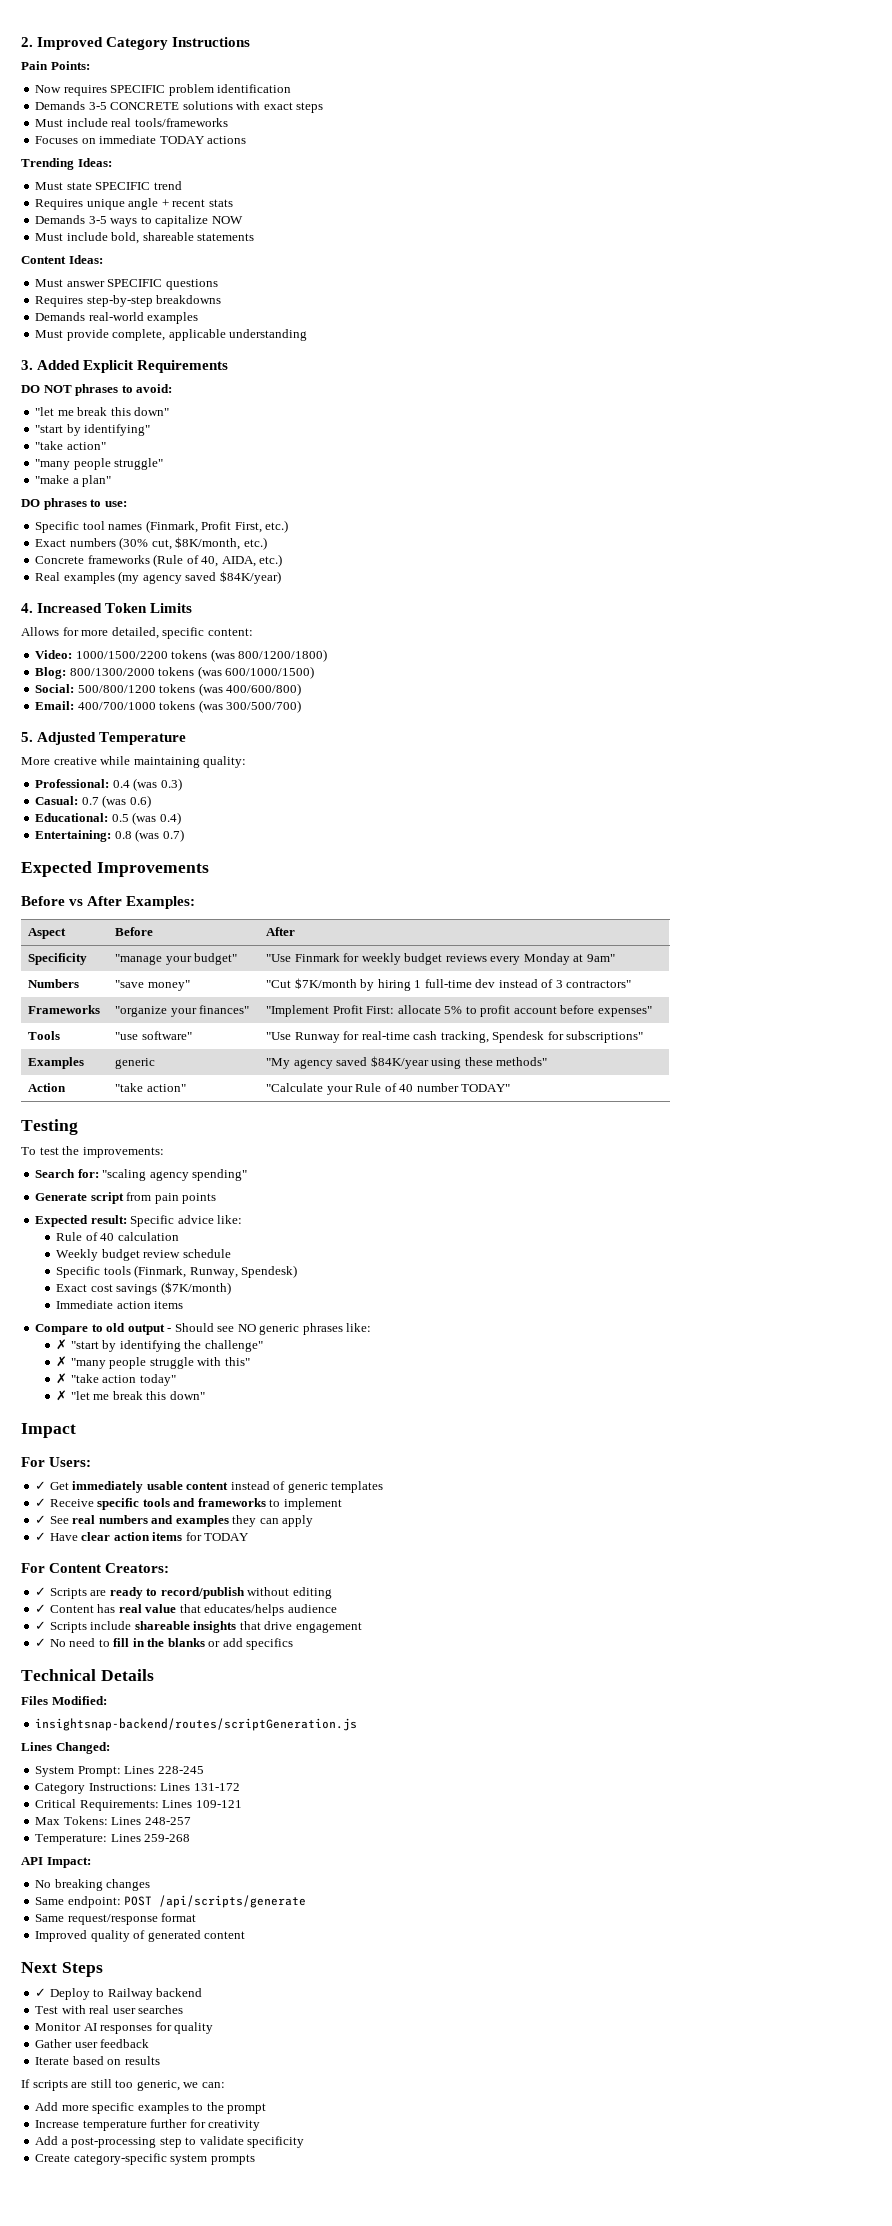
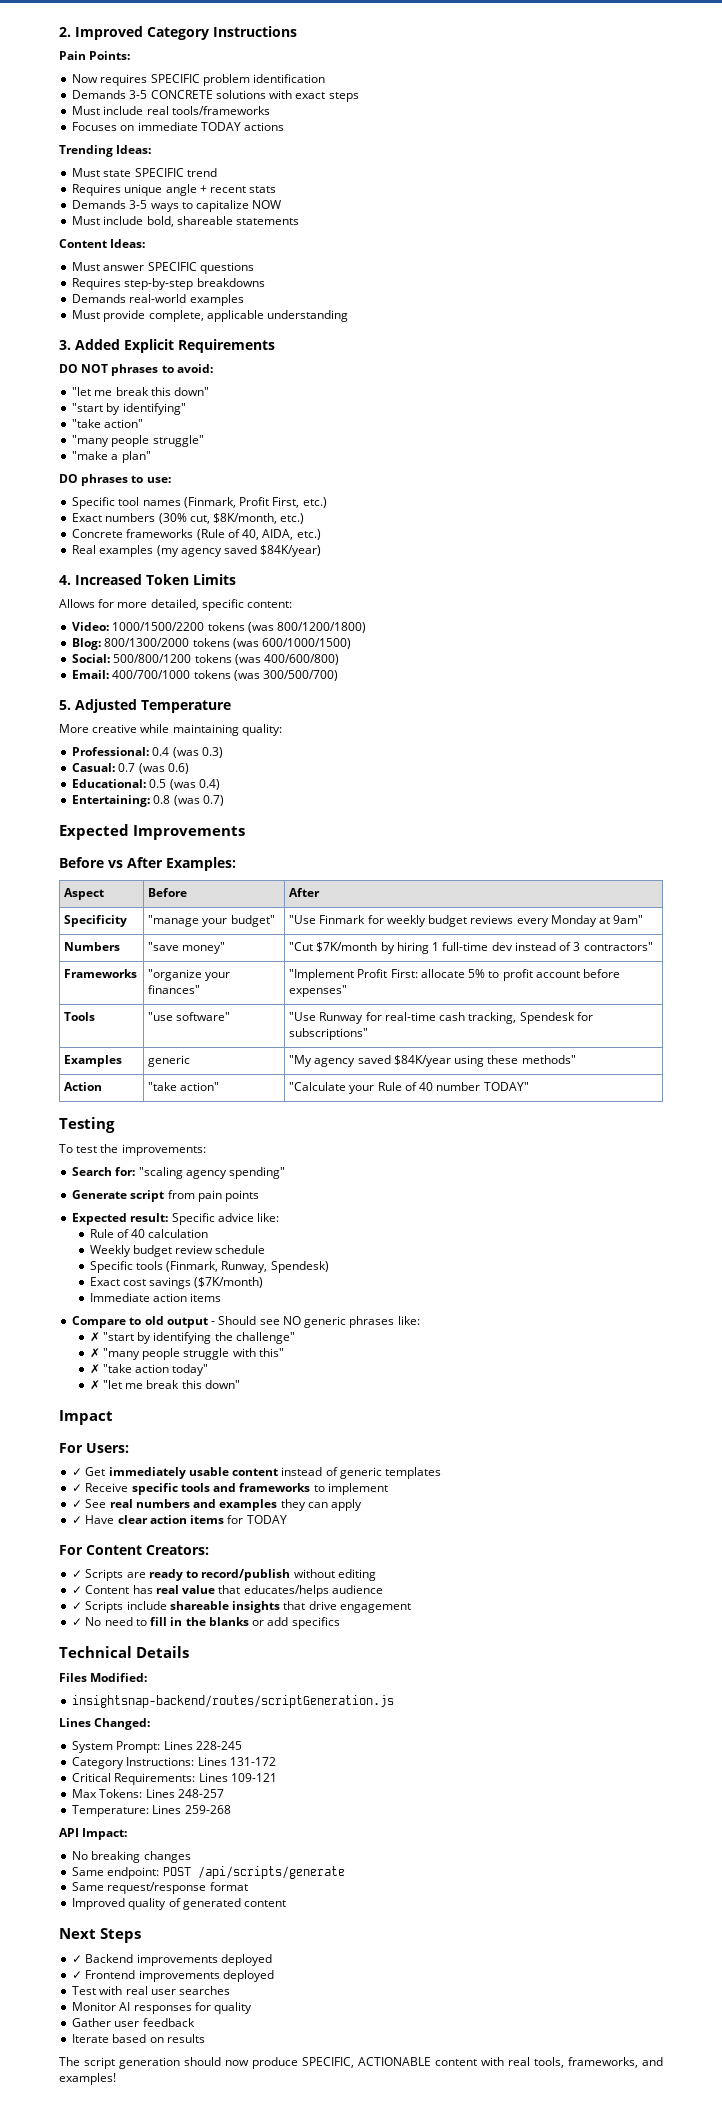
- ✓ Deploy to Railway backend
+ ✓ Backend improvements deployed
+ ✓ Frontend improvements deployed
- If scripts are still too generic, we can:
- Add more specific examples to the prompt
- Increase temperature further for creativity
- Add a post-processing step to validate specificity
- Create category-specific system prompts
+ The script generation should now produce SPECIFIC, ACTIONABLE content with real tools, frameworks, and examples!

